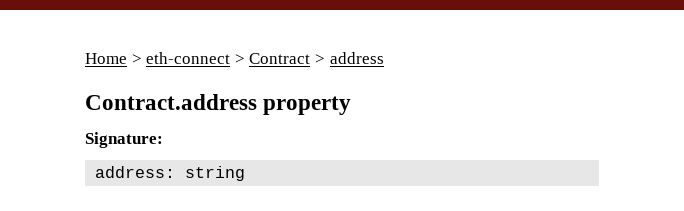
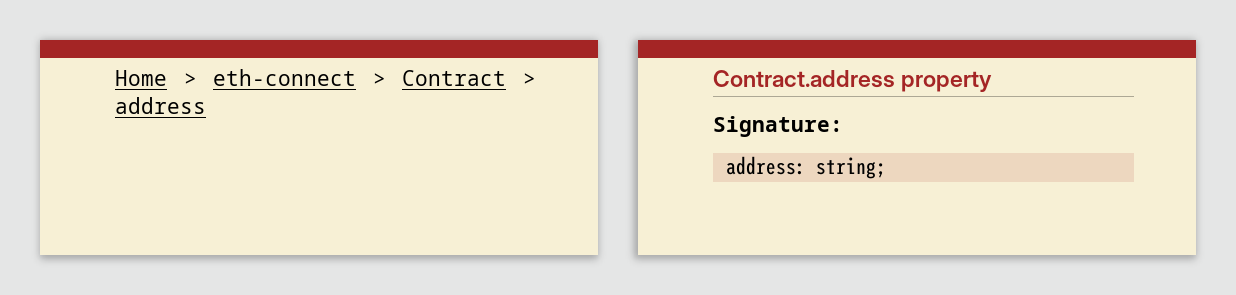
- address: string
+ address: string;

